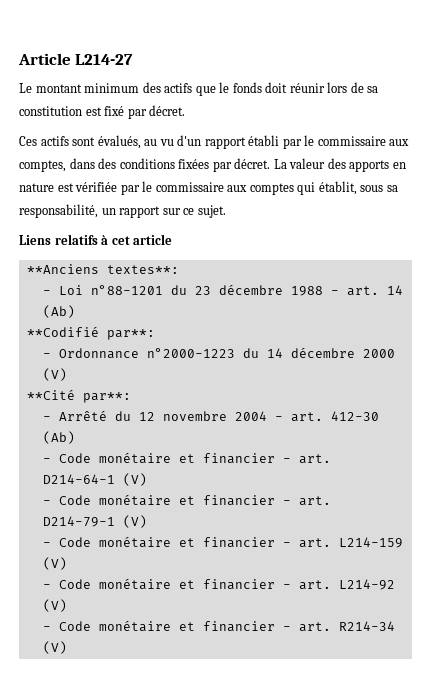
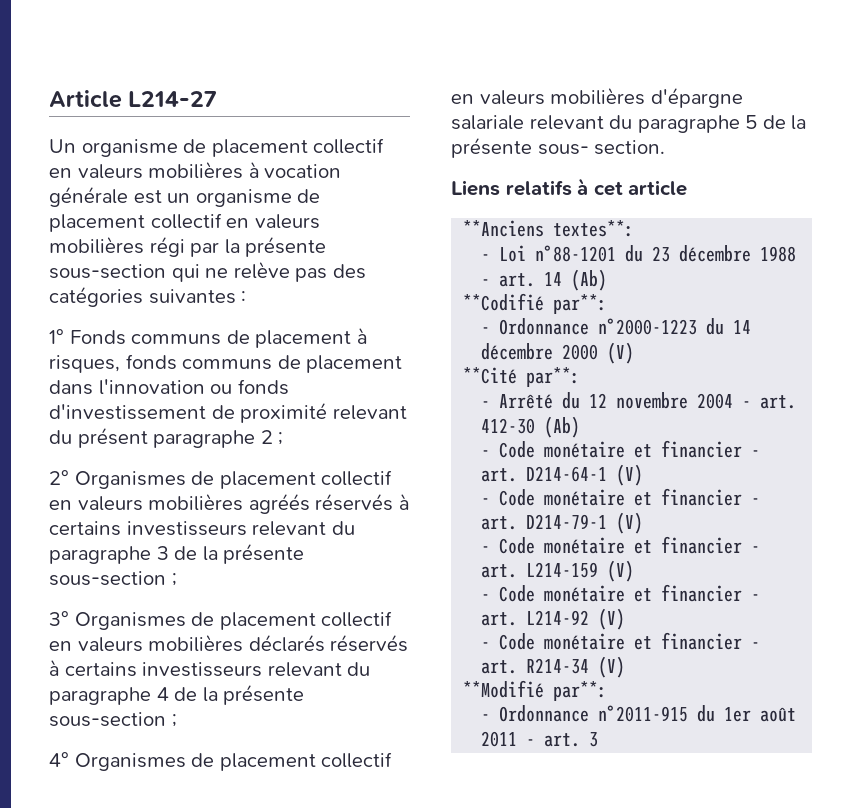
- Le montant minimum des actifs que le fonds doit réunir lors de sa constitution est fixé par décret.
- Ces actifs sont évalués, au vu d'un rapport établi par le commissaire aux comptes, dans des conditions fixées par décret. La valeur des apports en nature est vérifiée par le commissaire aux comptes qui établit, sous sa responsabilité, un rapport sur ce sujet.
+ Un organisme de placement collectif en valeurs mobilières à vocation générale est un organisme de placement collectif en valeurs mobilières régi par la présente sous-section qui ne relève pas des catégories suivantes :
+ 1° Fonds communs de placement à risques, fonds communs de placement dans l'innovation ou fonds d'investissement de proximité relevant du présent paragraphe 2 ;
+ 2° Organismes de placement collectif en valeurs mobilières agréés réservés à certains investisseurs relevant du paragraphe 3 de la présente sous-section ;
+ 3° Organismes de placement collectif en valeurs mobilières déclarés réservés à certains investisseurs relevant du paragraphe 4 de la présente sous-section ;
+ 4° Organismes de placement collectif en valeurs mobilières d'épargne salariale relevant du paragraphe 5 de la présente sous- section.
+ **Modifié par**:
+ - Ordonnance n°2011-915 du 1er août 2011 - art. 3

